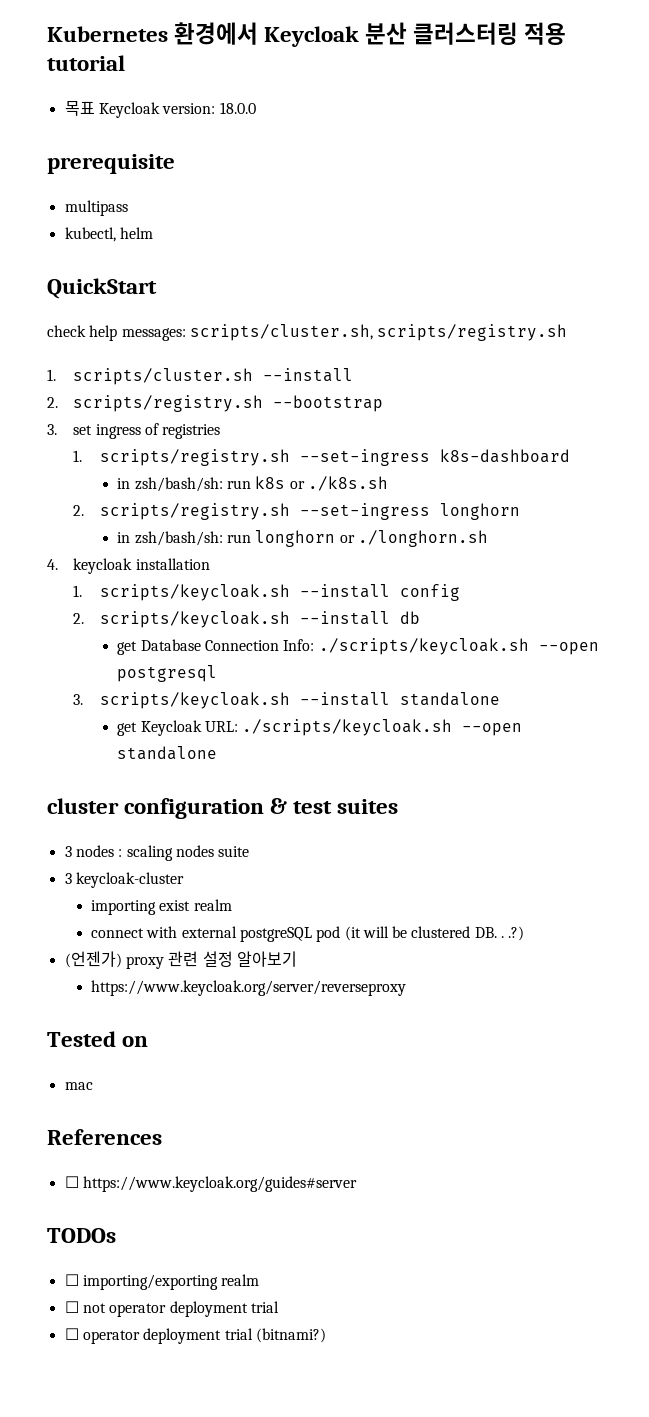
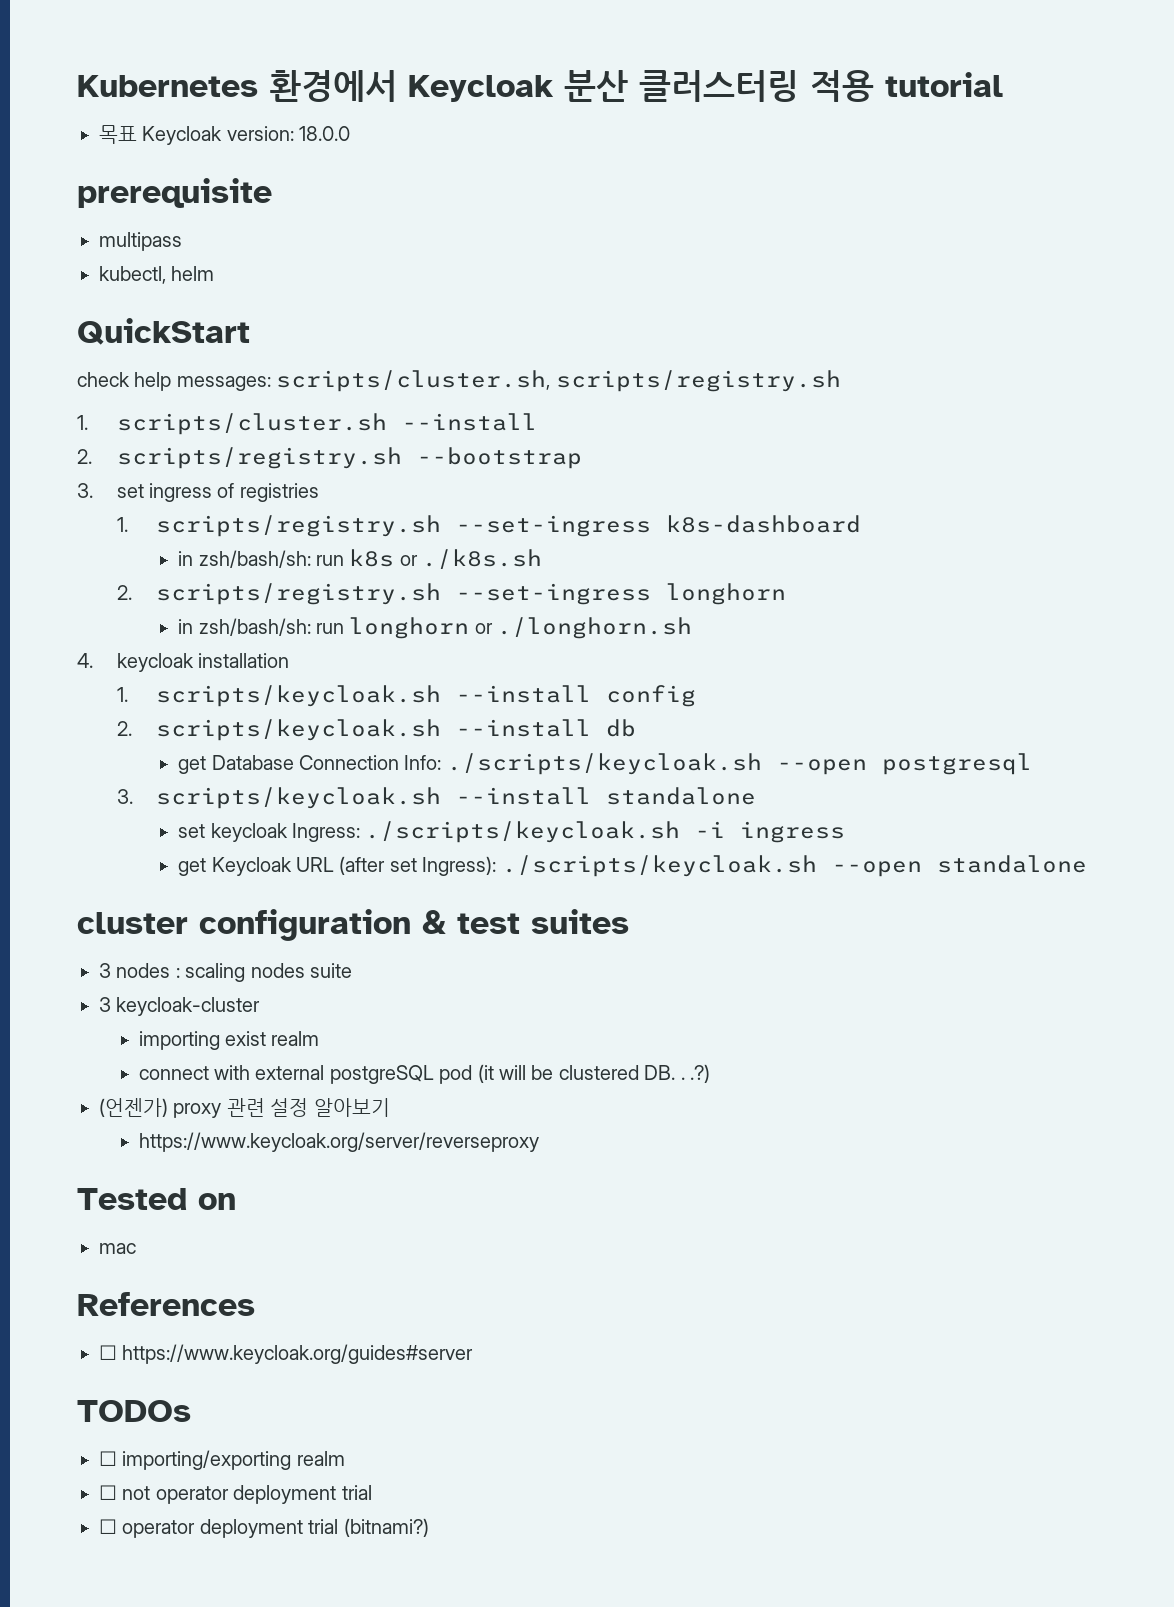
- get Keycloak URL: ./scripts/keycloak.sh --open standalone
+ set keycloak Ingress: ./scripts/keycloak.sh -i ingress
+ get Keycloak URL (after set Ingress): ./scripts/keycloak.sh --open standalone

